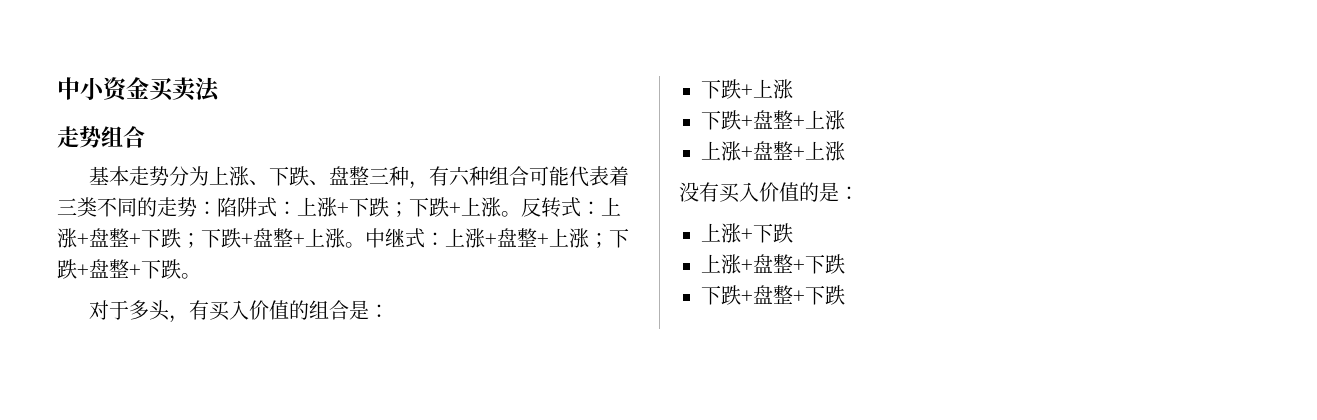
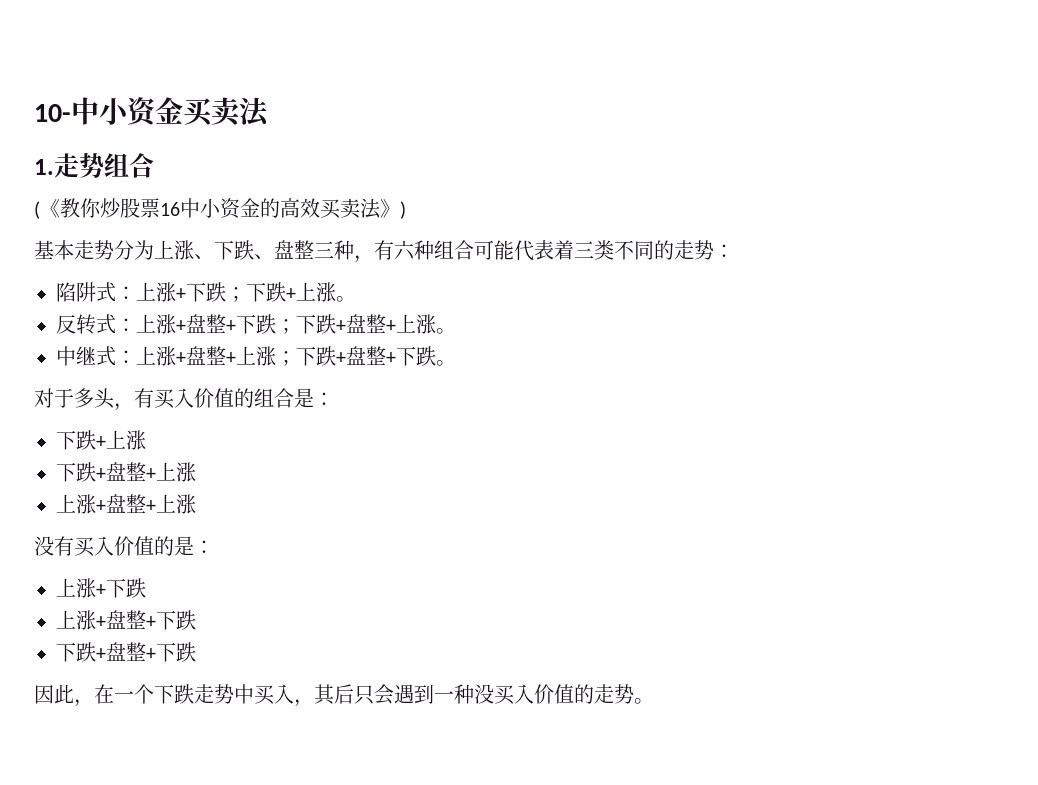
- 中小资金买卖法
+ 10-中小资金买卖法
- 走势组合
+ 1.走势组合
+ (《教你炒股票16中小资金的高效买卖法》)
- 基本走势分为上涨、下跌、盘整三种，有六种组合可能代表着三类不同的走势：陷阱式：上涨+下跌；下跌+上涨。反转式：上涨+盘整+下跌；下跌+盘整+上涨。中继式：上涨+盘整+上涨；下跌+盘整+下跌。
+ 基本走势分为上涨、下跌、盘整三种，有六种组合可能代表着三类不同的走势：
+ 陷阱式：上涨+下跌；下跌+上涨。
+ 反转式：上涨+盘整+下跌；下跌+盘整+上涨。
+ 中继式：上涨+盘整+上涨；下跌+盘整+下跌。
+ 因此，在一个下跌走势中买入，其后只会遇到一种没买入价值的走势。

